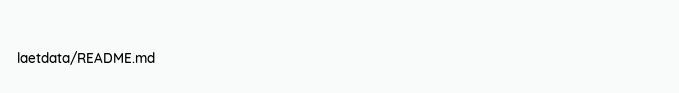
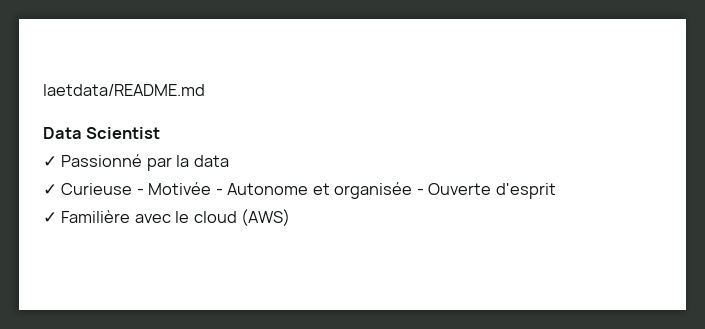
+ Data Scientist
+ ✓ Passionné par la data
+ ✓ Curieuse - Motivée - Autonome et organisée - Ouverte d'esprit
+ ✓ Familière avec le cloud (AWS)

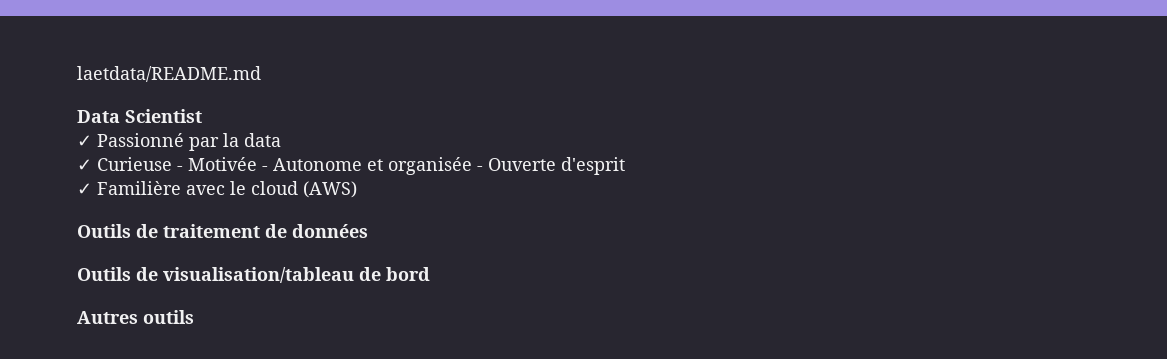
+ Outils de traitement de données
+ Outils de visualisation/tableau de bord
+ Autres outils

